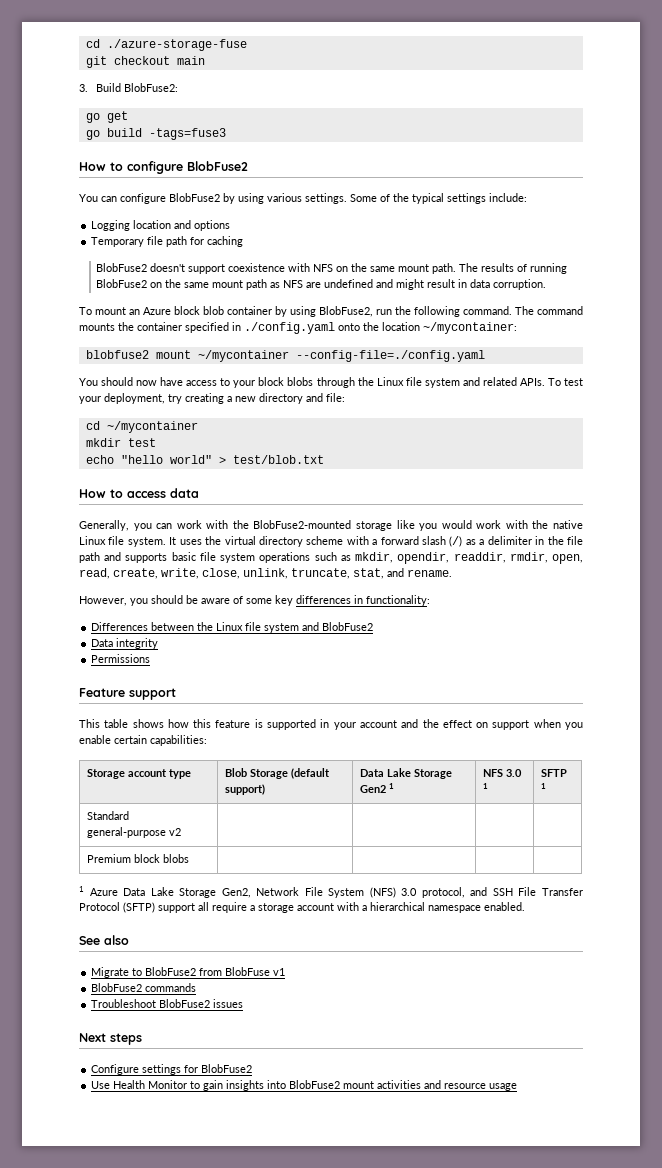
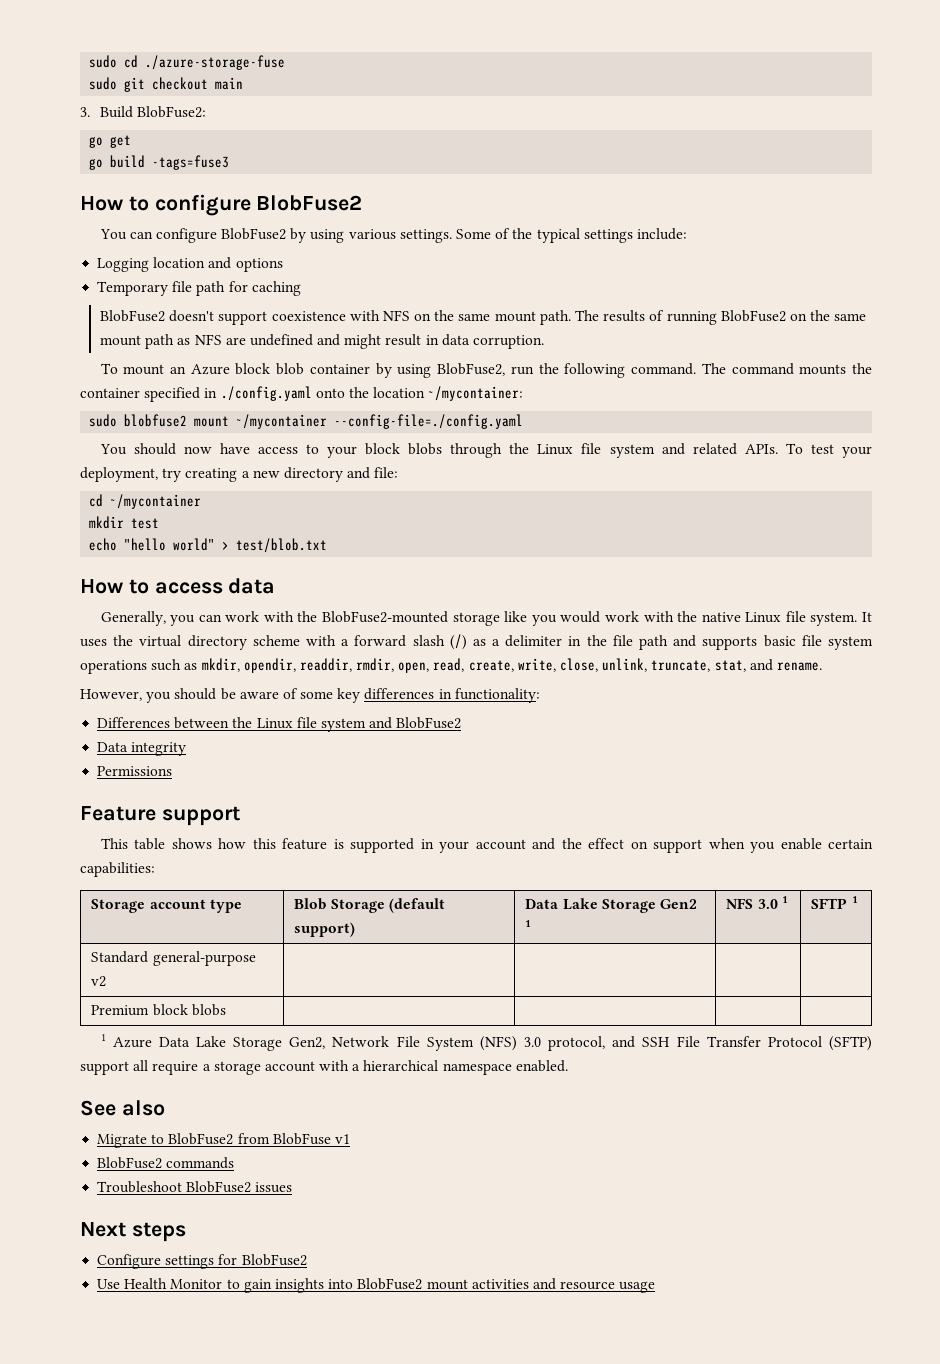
- cd ./azure-storage-fuse
+ sudo cd ./azure-storage-fuse
- git checkout main
+ sudo git checkout main
- blobfuse2 mount ~/mycontainer --config-file=./config.yaml
+ sudo blobfuse2 mount ~/mycontainer --config-file=./config.yaml

